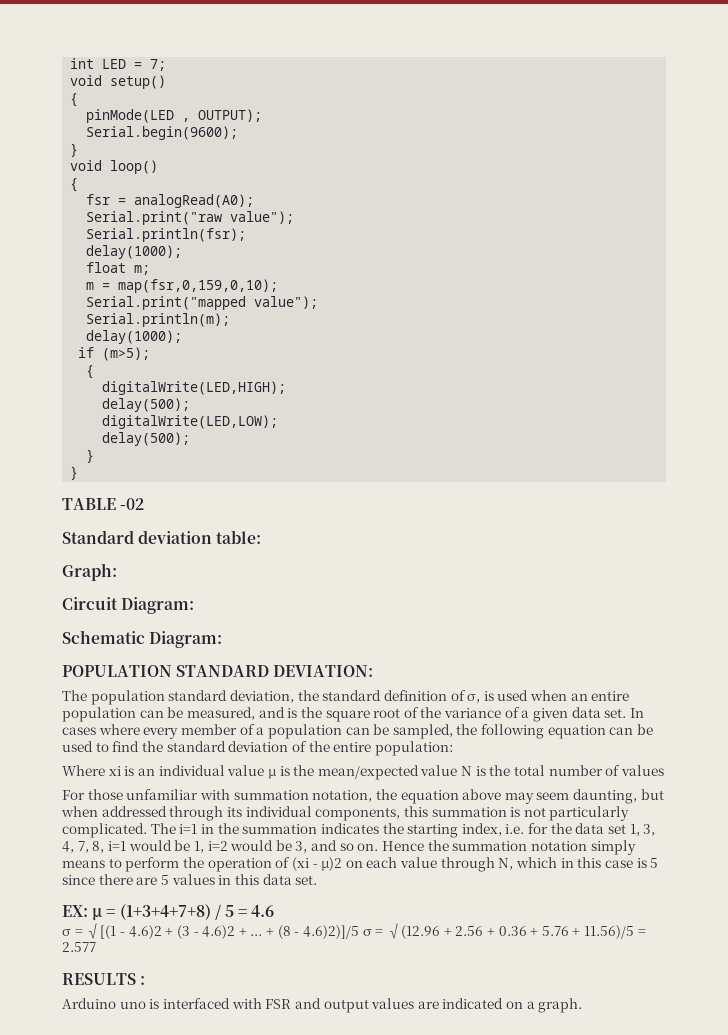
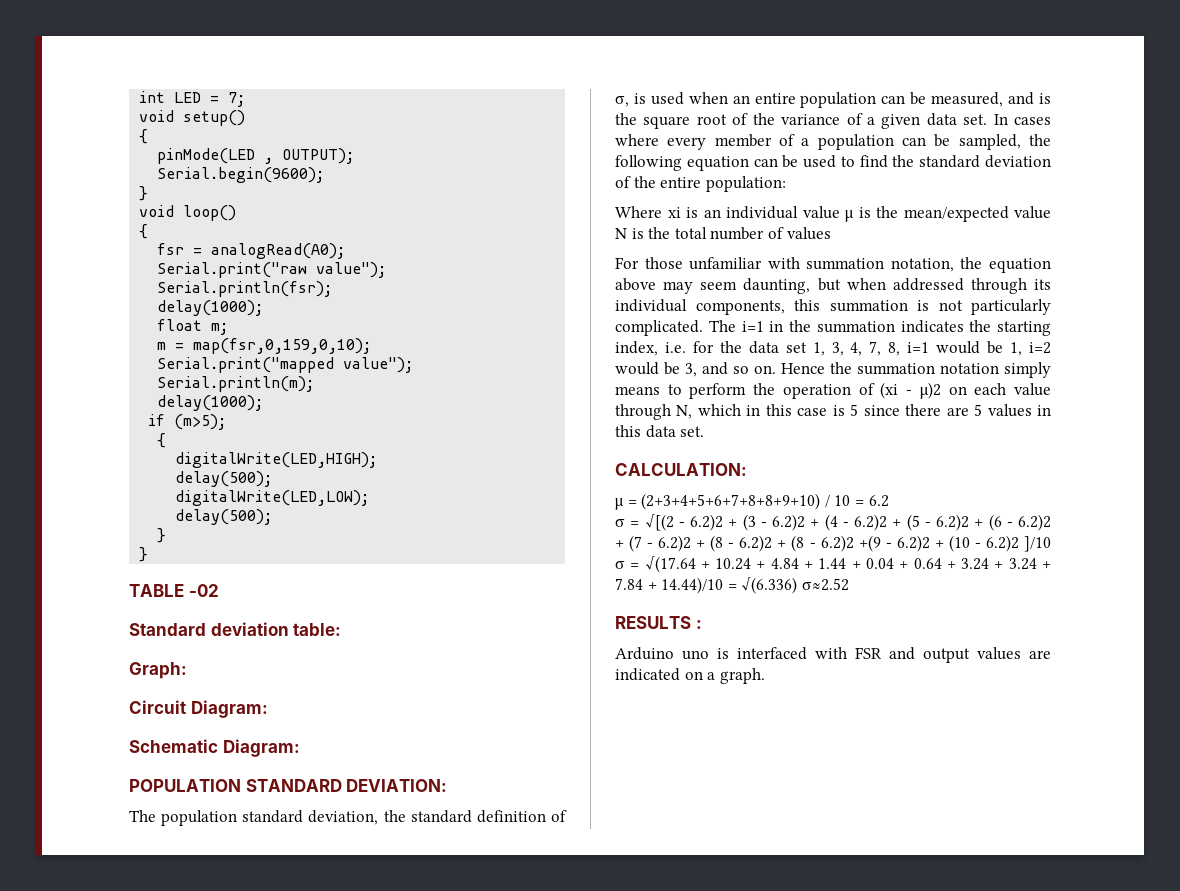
- EX: μ = (1+3+4+7+8) / 5 = 4.6
- σ = √[(1 - 4.6)2 + (3 - 4.6)2 + ... + (8 - 4.6)2)]/5 σ = √(12.96 + 2.56 + 0.36 + 5.76 + 11.56)/5 = 2.577
+ CALCULATION:
+ μ = (2+3+4+5+6+7+8+8+9+10) / 10 = 6.2
+ σ = √[(2 - 6.2)2 + (3 - 6.2)2 + (4 - 6.2)2 + (5 - 6.2)2 + (6 - 6.2)2 + (7 - 6.2)2 + (8 - 6.2)2 + (8 - 6.2)2 +(9 - 6.2)2 + (10 - 6.2)2 ]/10 σ = √(17.64 + 10.24 + 4.84 + 1.44 + 0.04 + 0.64 + 3.24 + 3.24 + 7.84 + 14.44)/10 = √(6.336) σ≈2.52

